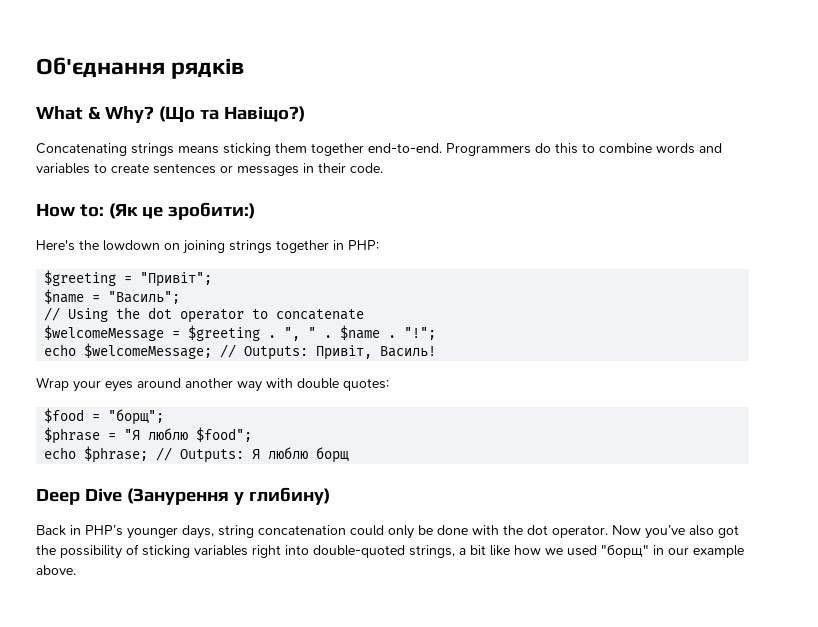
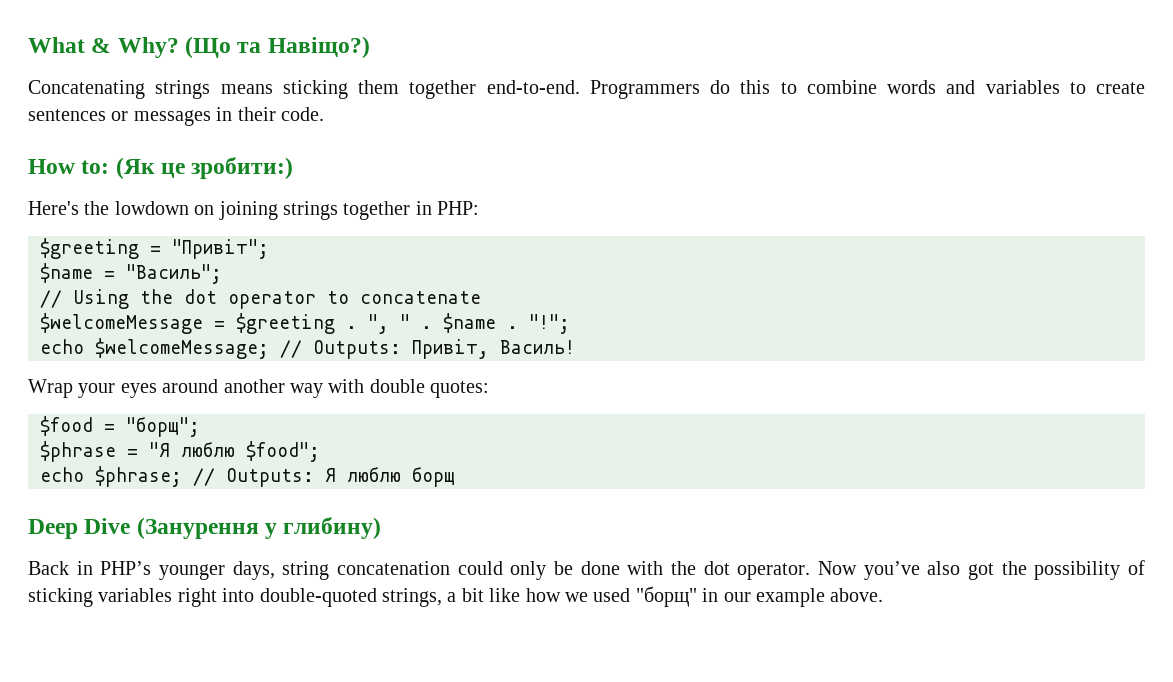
- Об'єднання рядків

